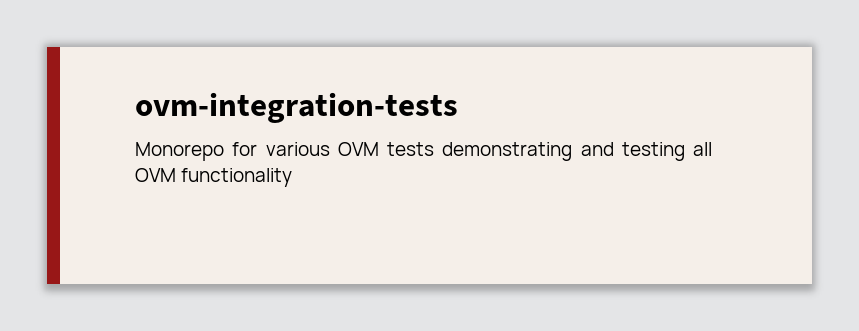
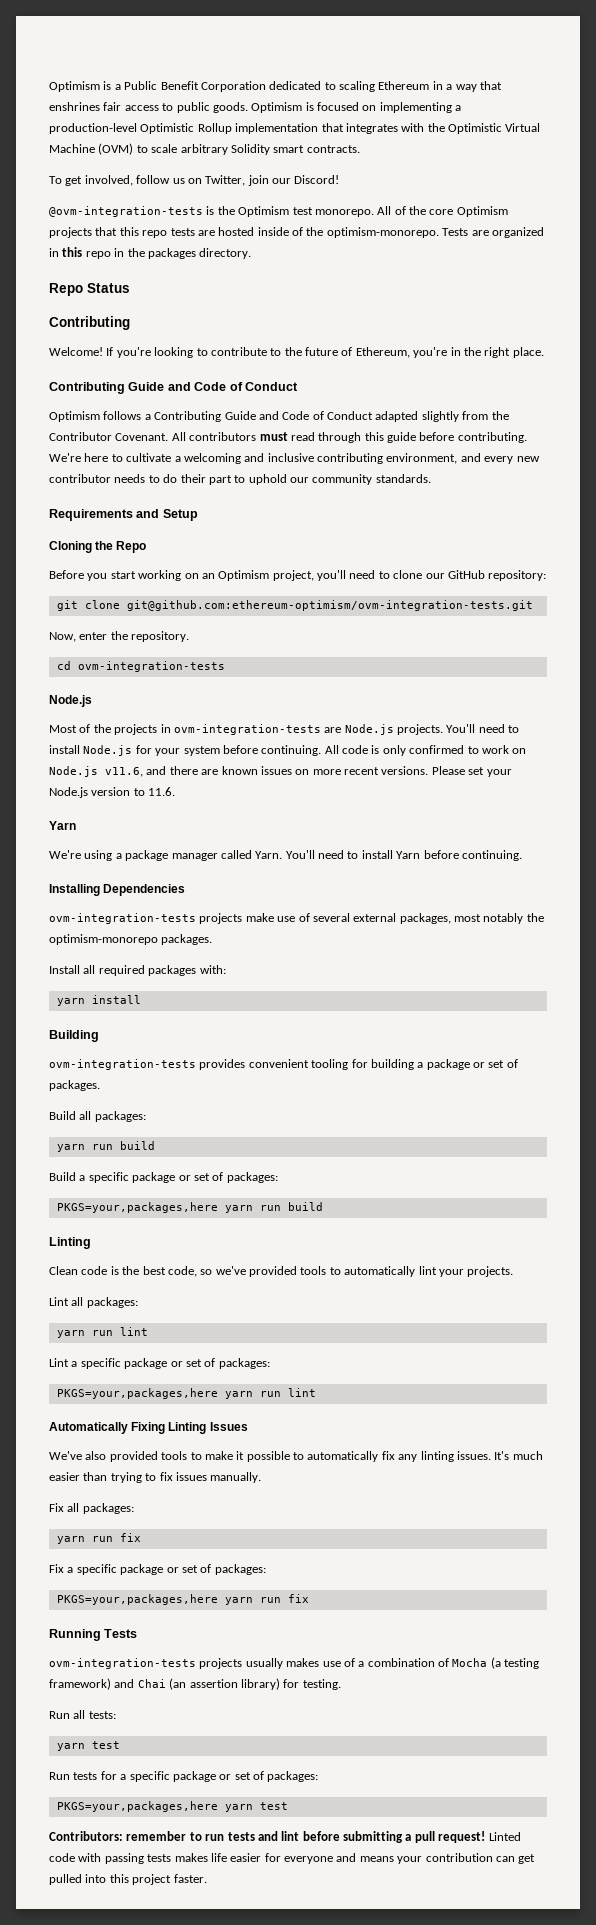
- ovm-integration-tests
- Monorepo for various OVM tests demonstrating and testing all OVM functionality
+ Optimism is a Public Benefit Corporation dedicated to scaling Ethereum in a way that enshrines fair access to public goods. Optimism is focused on implementing a production-level Optimistic Rollup implementation that integrates with the Optimistic Virtual Machine (OVM) to scale arbitrary Solidity smart contracts.
+ To get involved, follow us on Twitter, join our Discord!
+ @ovm-integration-tests is the Optimism test monorepo. All of the core Optimism projects that this repo tests are hosted inside of the optimism-monorepo. Tests are organized in this repo in the packages directory.
+ Repo Status
+ Contributing
+ Welcome! If you're looking to contribute to the future of Ethereum, you're in the right place.
+ Contributing Guide and Code of Conduct
+ Optimism follows a Contributing Guide and Code of Conduct adapted slightly from the Contributor Covenant. All contributors must read through this guide before contributing. We're here to cultivate a welcoming and inclusive contributing environment, and every new contributor needs to do their part to uphold our community standards.
+ Requirements and Setup
+ Cloning the Repo
+ Before you start working on an Optimism project, you'll need to clone our GitHub repository:
+ git clone git@github.com:ethereum-optimism/ovm-integration-tests.git
+ Now, enter the repository.
+ cd ovm-integration-tests
+ Node.js
+ Most of the projects in ovm-integration-tests are Node.js projects. You'll need to install Node.js for your system before continuing. All code is only confirmed to work on Node.js v11.6, and there are known issues on more recent versions. Please set your Node.js version to 11.6.
+ Yarn
+ We're using a package manager called Yarn. You'll need to install Yarn before continuing.
+ Installing Dependencies
+ ovm-integration-tests projects make use of several external packages, most notably the optimism-monorepo packages.
+ Install all required packages with:
+ yarn install
+ Building
+ ovm-integration-tests provides convenient tooling for building a package or set of packages.
+ Build all packages:
+ yarn run build
+ Build a specific package or set of packages:
+ PKGS=your,packages,here yarn run build
+ Linting
+ Clean code is the best code, so we've provided tools to automatically lint your projects.
+ Lint all packages:
+ yarn run lint
+ Lint a specific package or set of packages:
+ PKGS=your,packages,here yarn run lint
+ Automatically Fixing Linting Issues
+ We've also provided tools to make it possible to automatically fix any linting issues. It's much easier than trying to fix issues manually.
+ Fix all packages:
+ yarn run fix
+ Fix a specific package or set of packages:
+ PKGS=your,packages,here yarn run fix
+ Running Tests
+ ovm-integration-tests projects usually makes use of a combination of Mocha (a testing framework) and Chai (an assertion library) for testing.
+ Run all tests:
+ yarn test
+ Run tests for a specific package or set of packages:
+ PKGS=your,packages,here yarn test
+ Contributors: remember to run tests and lint before submitting a pull request! Linted code with passing tests makes life easier for everyone and means your contribution can get pulled into this project faster.

